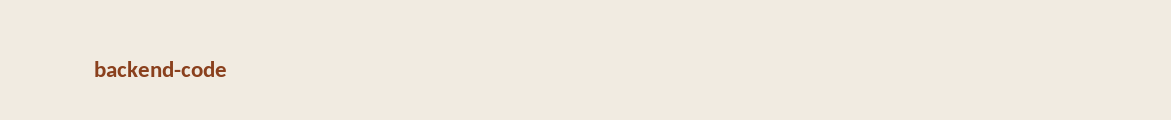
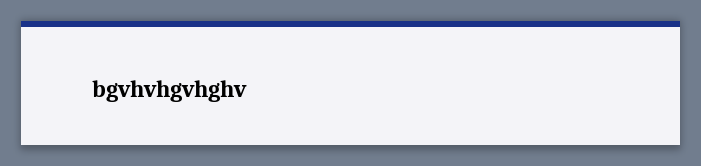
- backend-code
+ bgvhvhgvhghv

